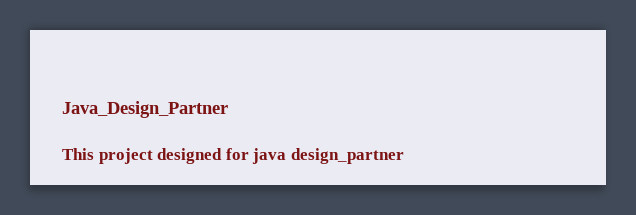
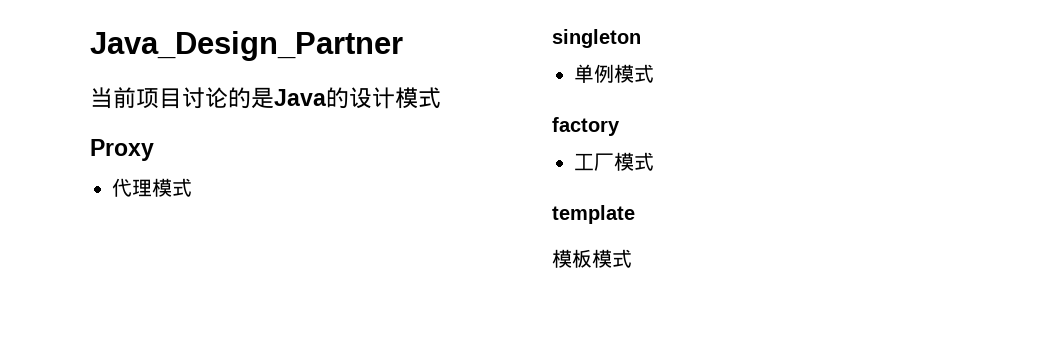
- This project designed for java design_partner
+ 当前项目讨论的是Java的设计模式
+ Proxy
+ 代理模式
+ singleton
+ 单例模式
+ factory
+ 工厂模式
+ template
+ 模板模式

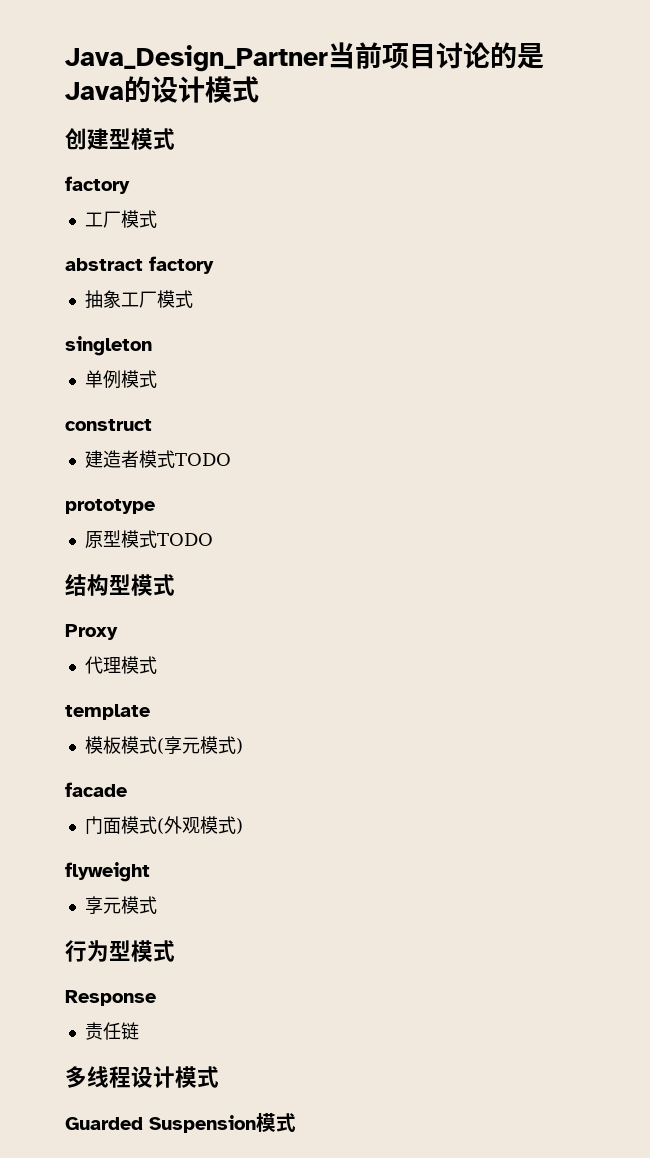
- Java_Design_Partner
- 当前项目讨论的是Java的设计模式
+ Java_Design_Partner当前项目讨论的是Java的设计模式
+ 创建型模式
+ factory
+ 工厂模式
+ abstract factory
+ 抽象工厂模式
+ singleton
+ 单例模式
+ construct
+ 建造者模式TODO
+ prototype
+ 原型模式TODO
+ 结构型模式
  Proxy
  代理模式
- singleton
- 单例模式
- factory
- 工厂模式
  template
- 模板模式
+ 模板模式(享元模式)
+ facade
+ 门面模式(外观模式)
+ flyweight
+ 享元模式
+ 行为型模式
+ Response
+ 责任链
+ 多线程设计模式
+ Guarded Suspension模式

